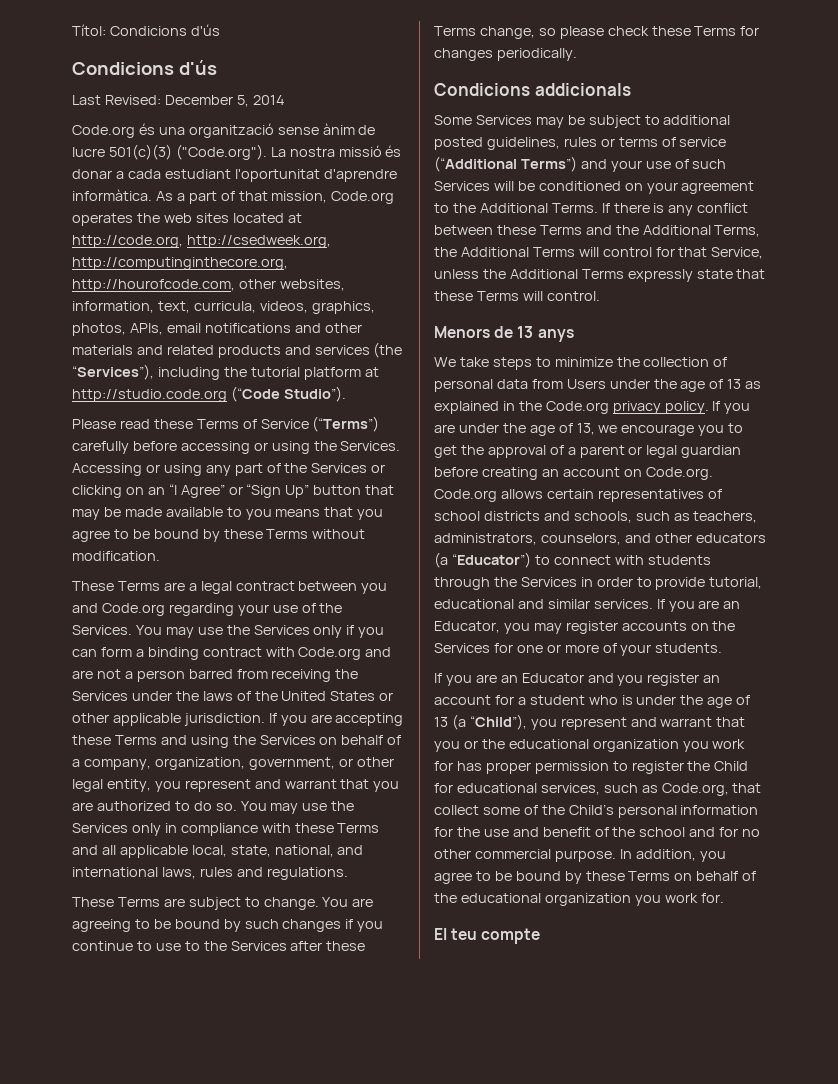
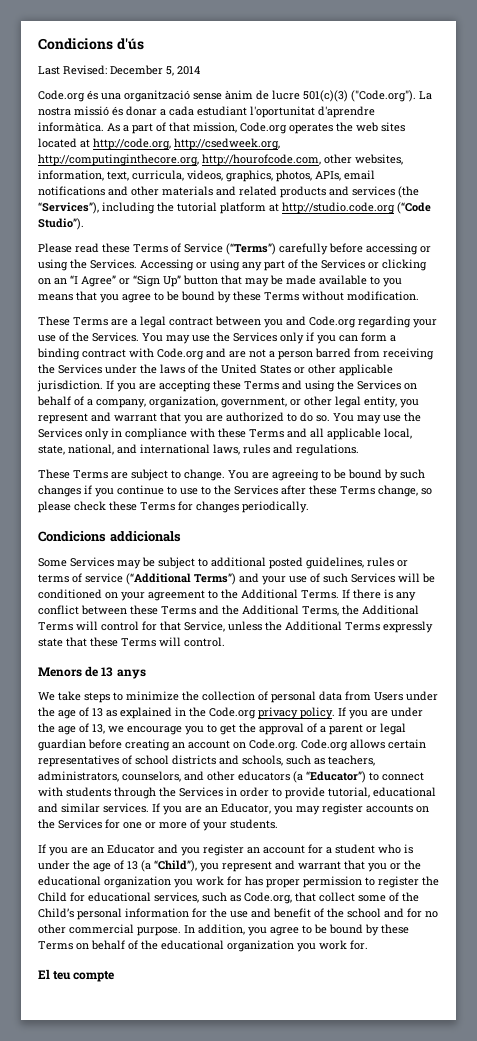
- Títol: Condicions d'ús

